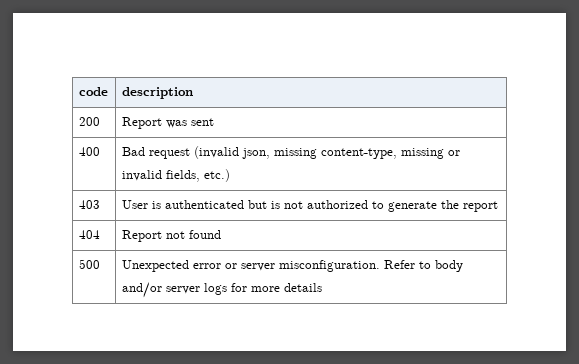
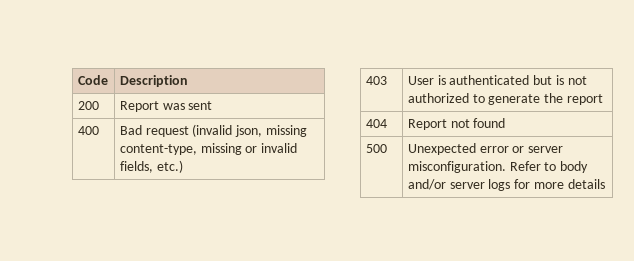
- code | description
+ Code | Description

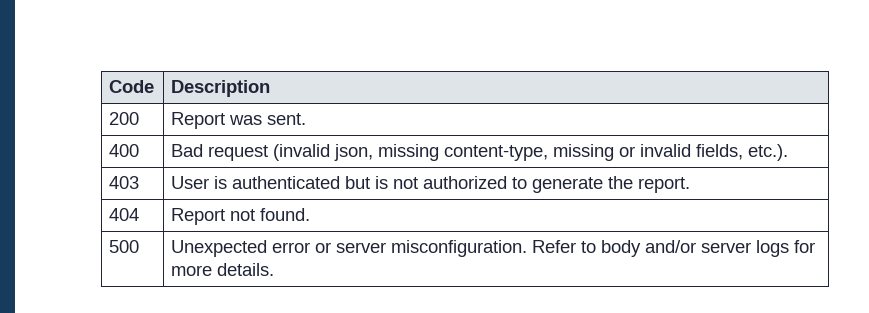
- 200 | Report was sent
+ 200 | Report was sent.
- 400 | Bad request (invalid json, missing content-type, missing or invalid fields, etc.)
+ 400 | Bad request (invalid json, missing content-type, missing or invalid fields, etc.).
- 403 | User is authenticated but is not authorized to generate the report
+ 403 | User is authenticated but is not authorized to generate the report.
- 404 | Report not found
+ 404 | Report not found.
- 500 | Unexpected error or server misconfiguration. Refer to body and/or server logs for more details
+ 500 | Unexpected error or server misconfiguration. Refer to body and/or server logs for more details.

